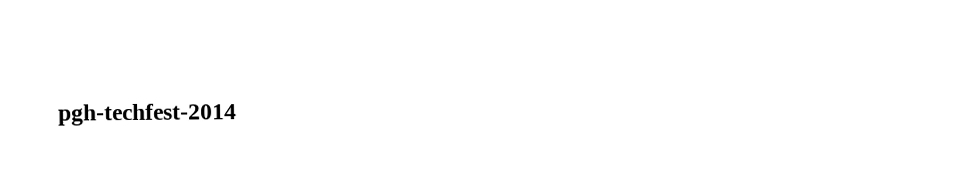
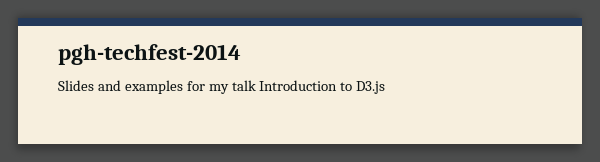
+ Slides and examples for my talk Introduction to D3.js

